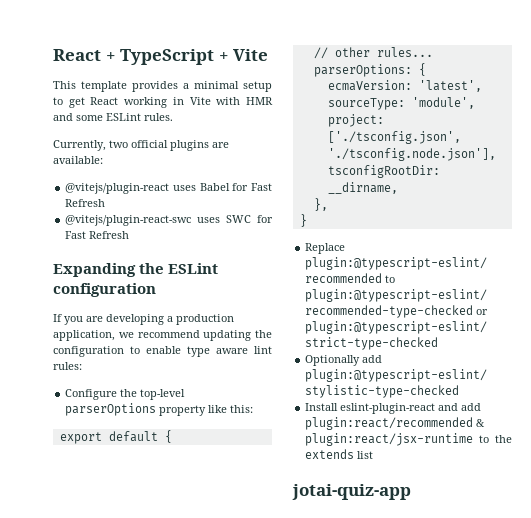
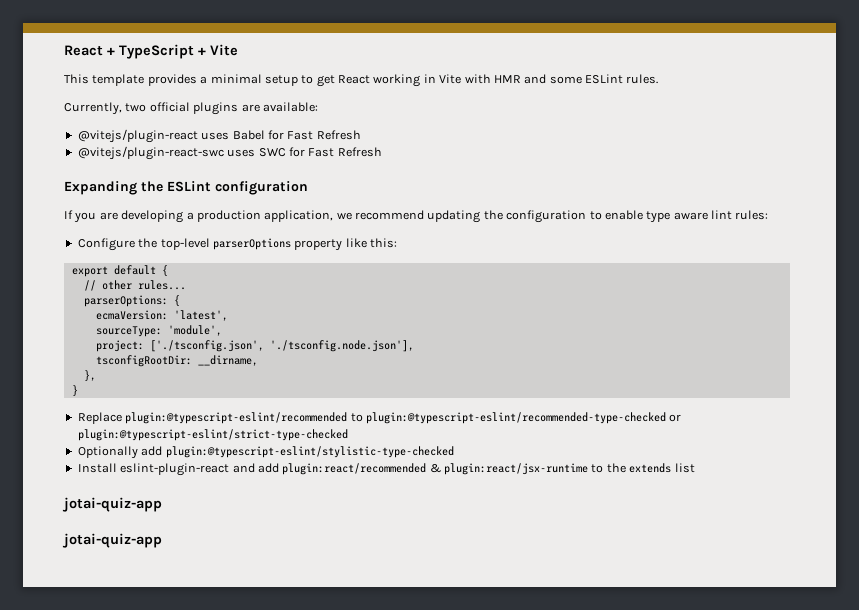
  Install eslint-plugin-react and add plugin:react/recommended & plugin:react/jsx-runtime to the extends list
+ jotai-quiz-app

